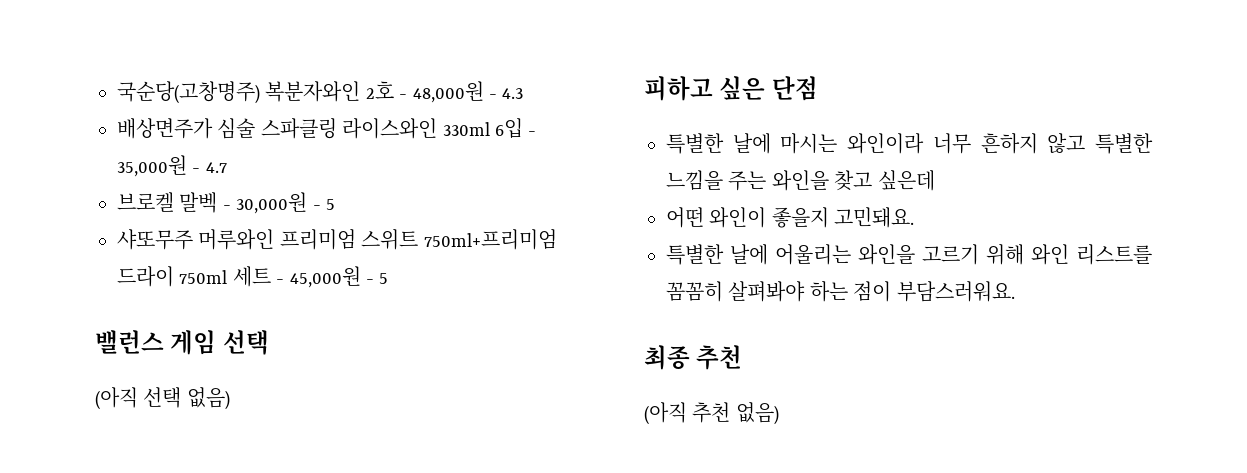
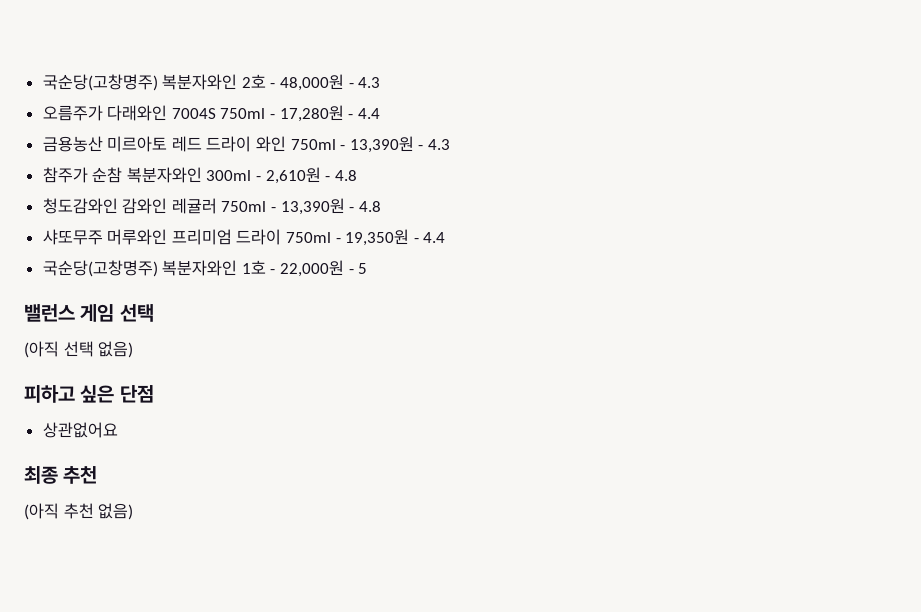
- 배상면주가 심술 스파클링 라이스와인 330ml 6입 - 35,000원 - 4.7
- 브로켈 말벡 - 30,000원 - 5
- 샤또무주 머루와인 프리미엄 스위트 750ml+프리미엄 드라이 750ml 세트 - 45,000원 - 5
+ 오름주가 다래와인 7004S 750ml - 17,280원 - 4.4
+ 금용농산 미르아토 레드 드라이 와인 750ml - 13,390원 - 4.3
+ 참주가 순참 복분자와인 300ml - 2,610원 - 4.8
+ 청도감와인 감와인 레귤러 750ml - 13,390원 - 4.8
+ 샤또무주 머루와인 프리미엄 드라이 750ml - 19,350원 - 4.4
+ 국순당(고창명주) 복분자와인 1호 - 22,000원 - 5
- 특별한 날에 마시는 와인이라 너무 흔하지 않고 특별한 느낌을 주는 와인을 찾고 싶은데
- 어떤 와인이 좋을지 고민돼요.
- 특별한 날에 어울리는 와인을 고르기 위해 와인 리스트를 꼼꼼히 살펴봐야 하는 점이 부담스러워요.
+ 상관없어요

